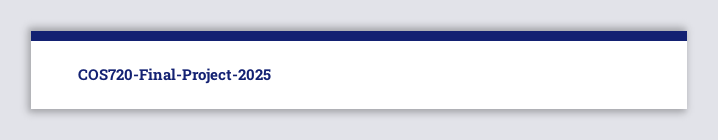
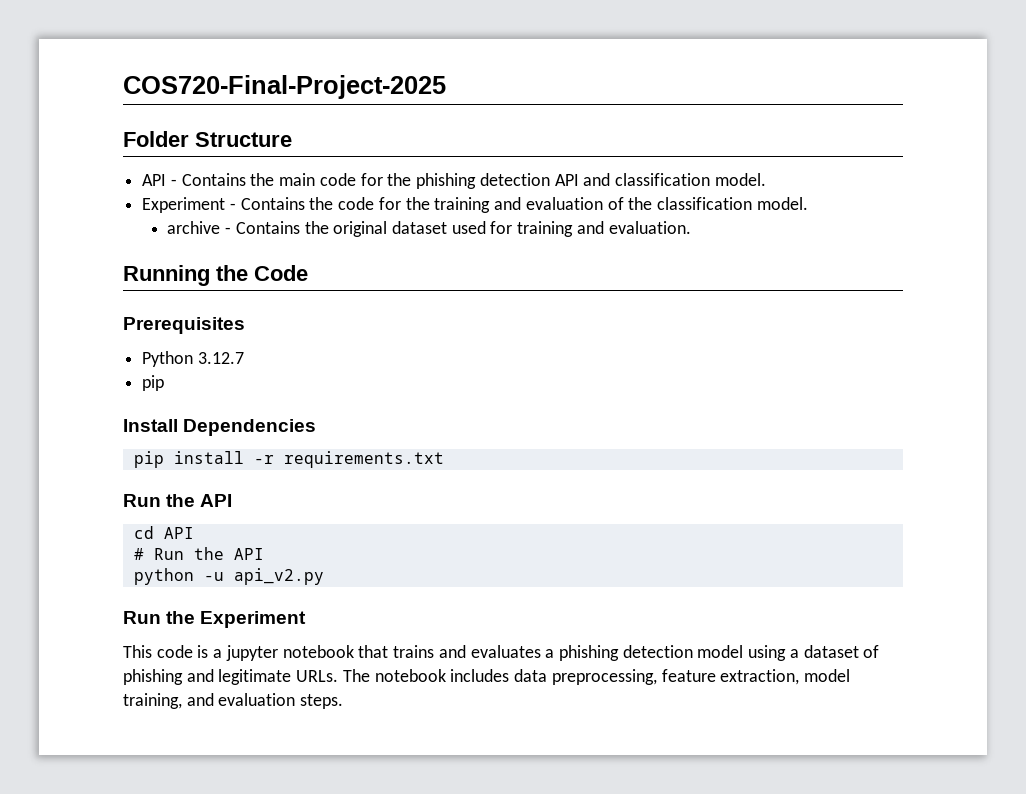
+ Folder Structure
+ API - Contains the main code for the phishing detection API and classification model.
+ Experiment - Contains the code for the training and evaluation of the classification model.
+ archive - Contains the original dataset used for training and evaluation.
+ Running the Code
+ Prerequisites
+ Python 3.12.7
+ pip
+ Install Dependencies
+ pip install -r requirements.txt
+ Run the API
+ cd API
+ # Run the API
+ python -u api_v2.py
+ Run the Experiment
+ This code is a jupyter notebook that trains and evaluates a phishing detection model using a dataset of phishing and legitimate URLs. The notebook includes data preprocessing, feature extraction, model training, and evaluation steps.

